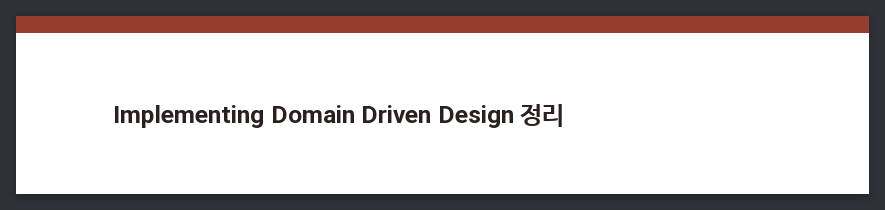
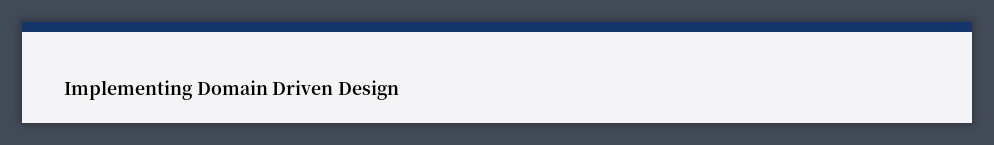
- Implementing Domain Driven Design 정리
+ Implementing Domain Driven Design

